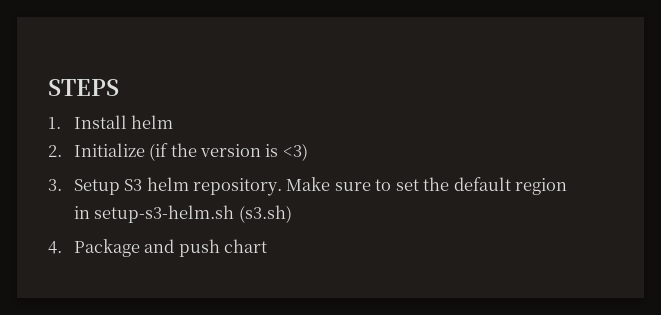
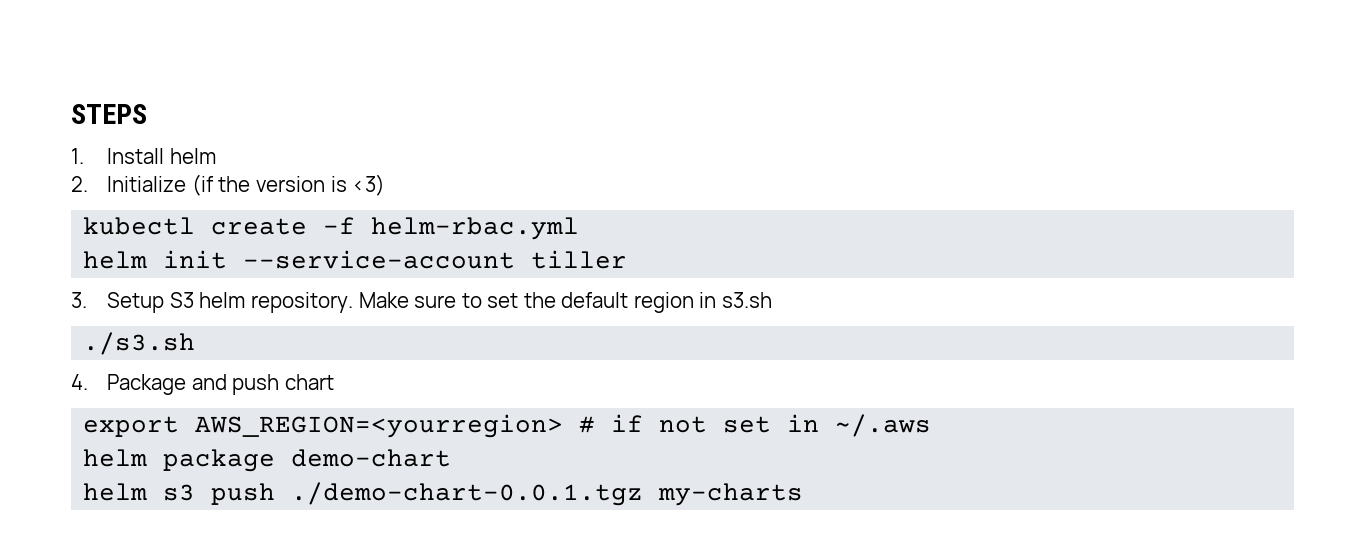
+ kubectl create -f helm-rbac.yml
+ helm init --service-account tiller
- Make sure to set the default region in setup-s3-helm.sh (s3.sh)
+ Make sure to set the default region in s3.sh
+ ./s3.sh
+ export AWS_REGION=<yourregion> # if not set in ~/.aws
+ helm package demo-chart
+ helm s3 push ./demo-chart-0.0.1.tgz my-charts

